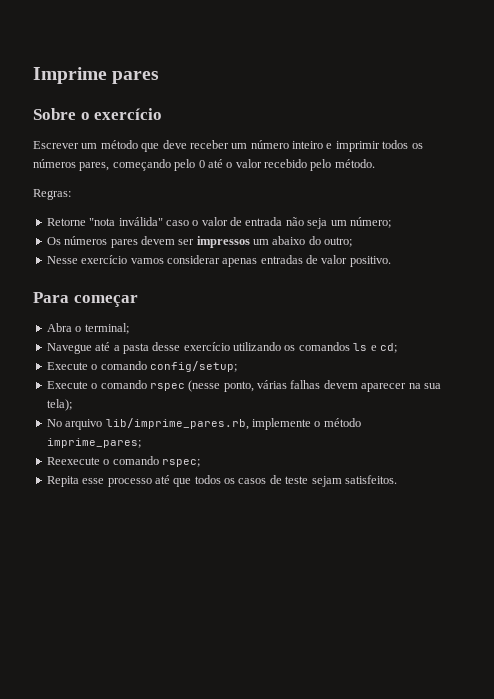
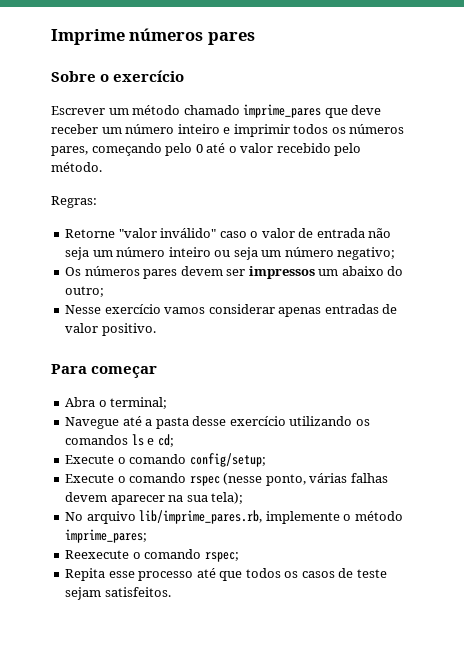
- Imprime pares
+ Imprime números pares
- Escrever um método que deve receber um número inteiro e imprimir todos os números pares, começando pelo 0 até o valor recebido pelo método.
+ Escrever um método chamado imprime_pares que deve receber um número inteiro e imprimir todos os números pares, começando pelo 0 até o valor recebido pelo método.
- Retorne "nota inválida" caso o valor de entrada não seja um número;
+ Retorne "valor inválido" caso o valor de entrada não seja um número inteiro ou seja um número negativo;

